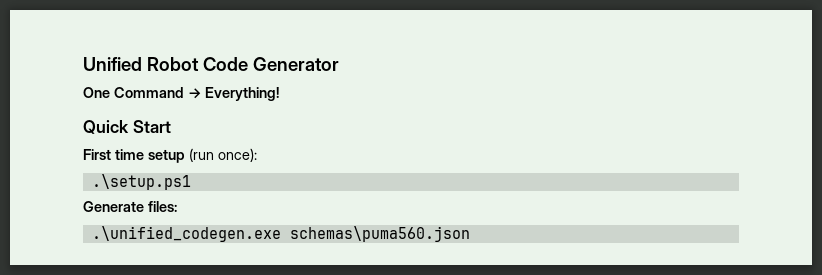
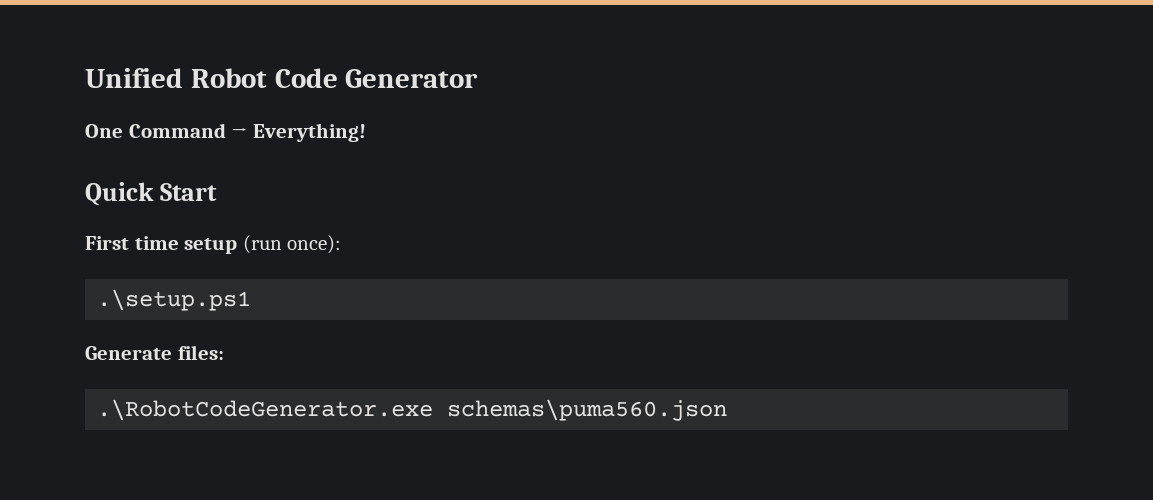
- .\unified_codegen.exe schemas\puma560.json
+ .\RobotCodeGenerator.exe schemas\puma560.json

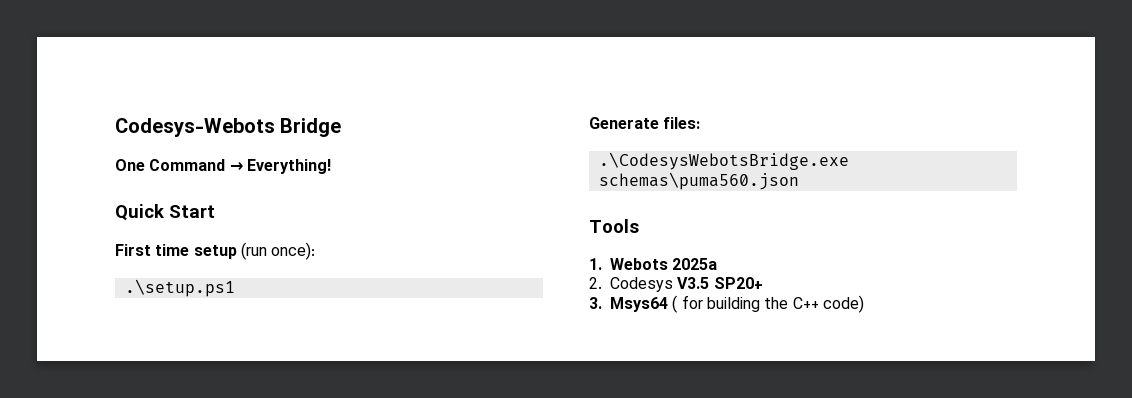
- Unified Robot Code Generator
+ Codesys-Webots Bridge
- .\RobotCodeGenerator.exe schemas\puma560.json
+ .\CodesysWebotsBridge.exe schemas\puma560.json
+ Tools
+ 1. Webots 2025a
+ 2. Codesys V3.5 SP20+
+ 3. Msys64 ( for building the C++ code)

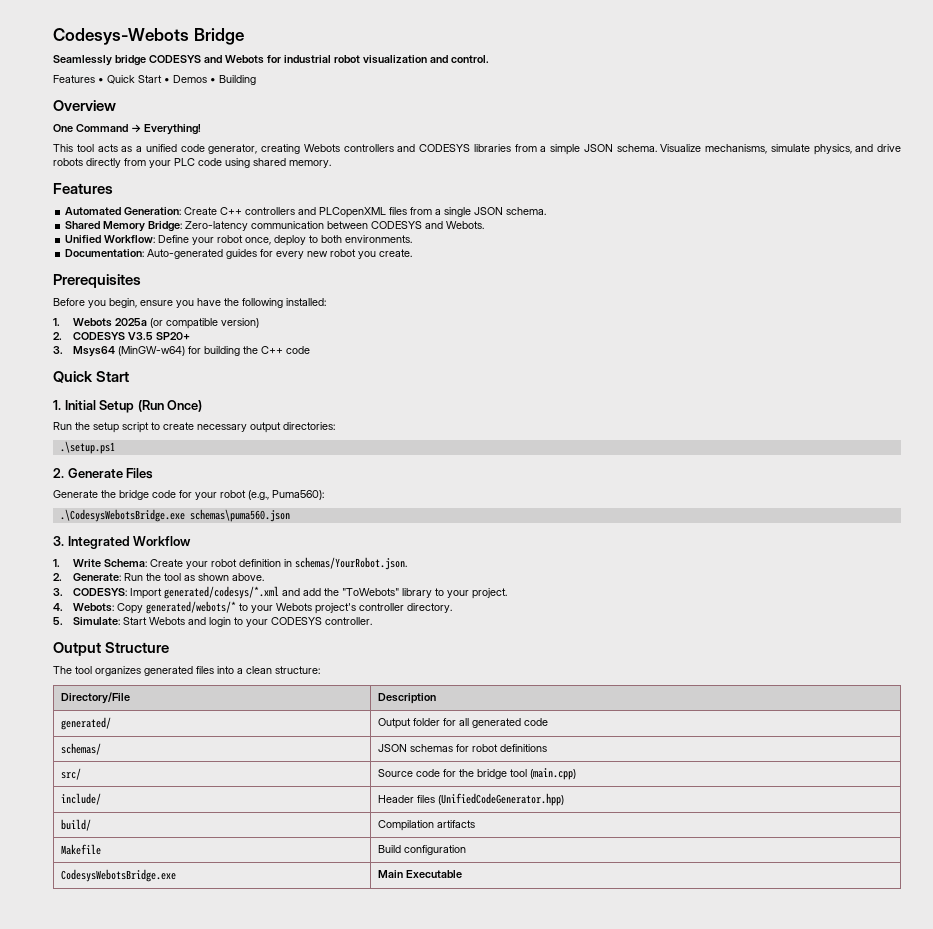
+ Seamlessly bridge CODESYS and Webots for industrial robot visualization and control.
+ Features • Quick Start • Demos • Building
+ Overview
  One Command → Everything!
- Quick Start
- First time setup (run once):
- .\setup.ps1
- Generate files:
- .\CodesysWebotsBridge.exe schemas\puma560.json
- Tools
+ This tool acts as a unified code generator, creating Webots controllers and CODESYS libraries from a simple JSON schema. Visualize mechanisms, simulate physics, and drive robots directly from your PLC code using shared memory.
+ Features
+ Automated Generation: Create C++ controllers and PLCopenXML files from a single JSON schema.
+ Shared Memory Bridge: Zero-latency communication between CODESYS and Webots.
+ Unified Workflow: Define your robot once, deploy to both environments.
+ Documentation: Auto-generated guides for every new robot you create.
+ Prerequisites
+ Before you begin, ensure you have the following installed:
- 1. Webots 2025a
- 2. Codesys V3.5 SP20+
+ 1. Webots 2025a (or compatible version)
+ 2. CODESYS V3.5 SP20+
- 3. Msys64 ( for building the C++ code)
+ 3. Msys64 (MinGW-w64) for building the C++ code
+ Quick Start
+ 1. Initial Setup (Run Once)
+ Run the setup script to create necessary output directories:
+ .\setup.ps1
+ 2. Generate Files
+ Generate the bridge code for your robot (e.g., Puma560):
+ .\CodesysWebotsBridge.exe schemas\puma560.json
+ 3. Integrated Workflow
+ 1. Write Schema: Create your robot definition in schemas/YourRobot.json.
+ 2. Generate: Run the tool as shown above.
+ 3. CODESYS: Import generated/codesys/*.xml and add the "ToWebots" library to your project.
+ 4. Webots: Copy generated/webots/* to your Webots project's controller directory.
+ 5. Simulate: Start Webots and login to your CODESYS controller.
+ Output Structure
+ The tool organizes generated files into a clean structure:
+ Directory/File | Description
+ generated/ | Output folder for all generated code
+ schemas/ | JSON schemas for robot definitions
+ src/ | Source code for the bridge tool (main.cpp)
+ include/ | Header files (UnifiedCodeGenerator.hpp)
+ build/ | Compilation artifacts
+ Makefile | Build configuration
+ CodesysWebotsBridge.exe | Main Executable

